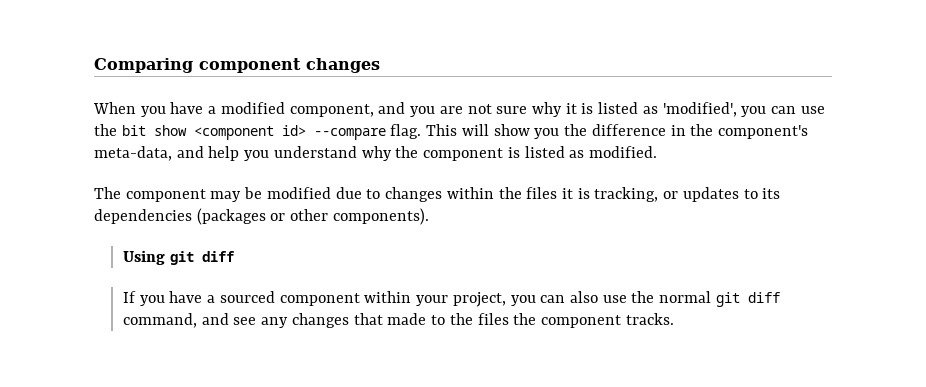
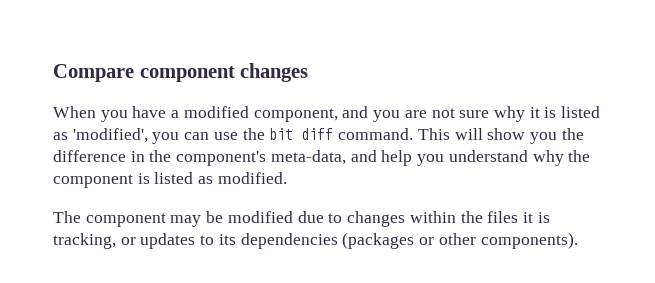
- Comparing component changes
+ Compare component changes
- When you have a modified component, and you are not sure why it is listed as 'modified', you can use the bit show <component id> --compare flag.
+ When you have a modified component, and you are not sure why it is listed as 'modified', you can use the bit diff command.
- Using git diff
- If you have a sourced component within your project, you can also use the normal git diff command, and see any changes that made to the files the component tracks.

